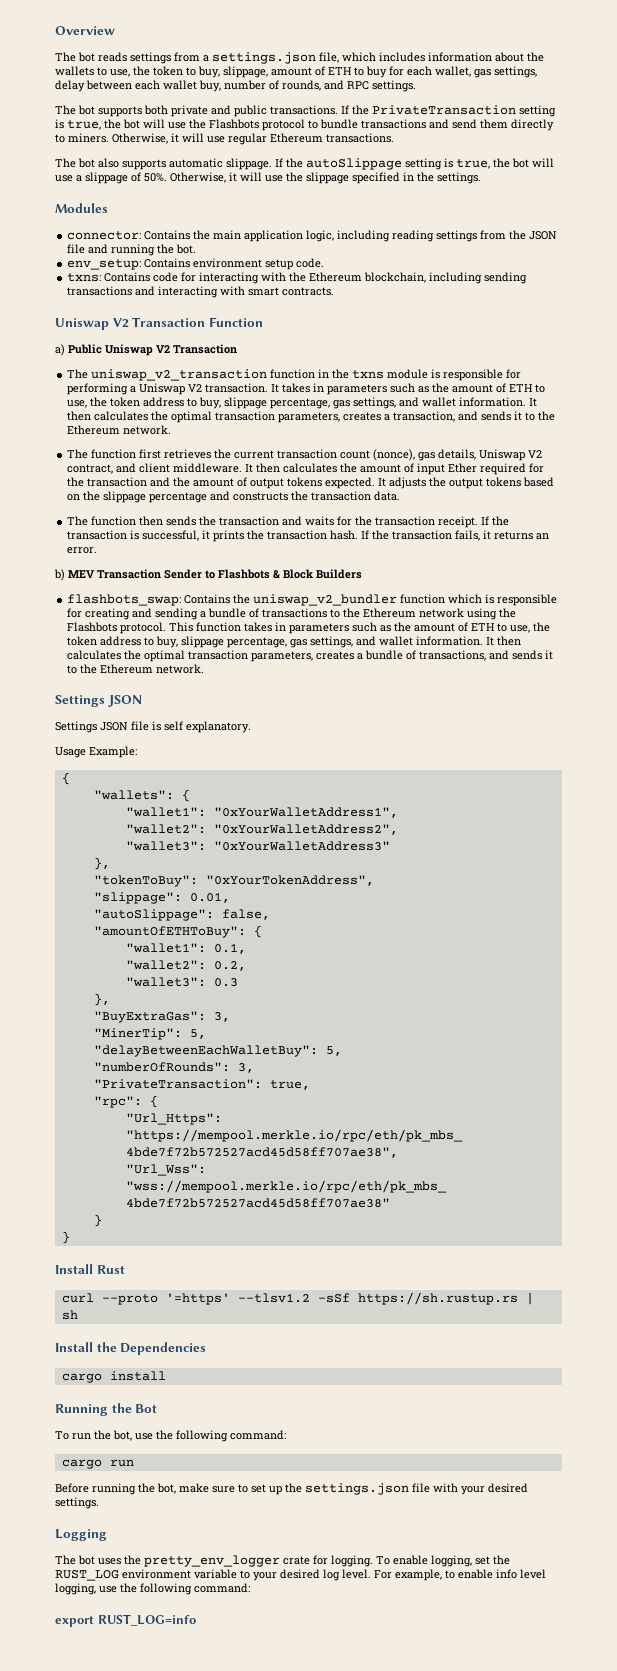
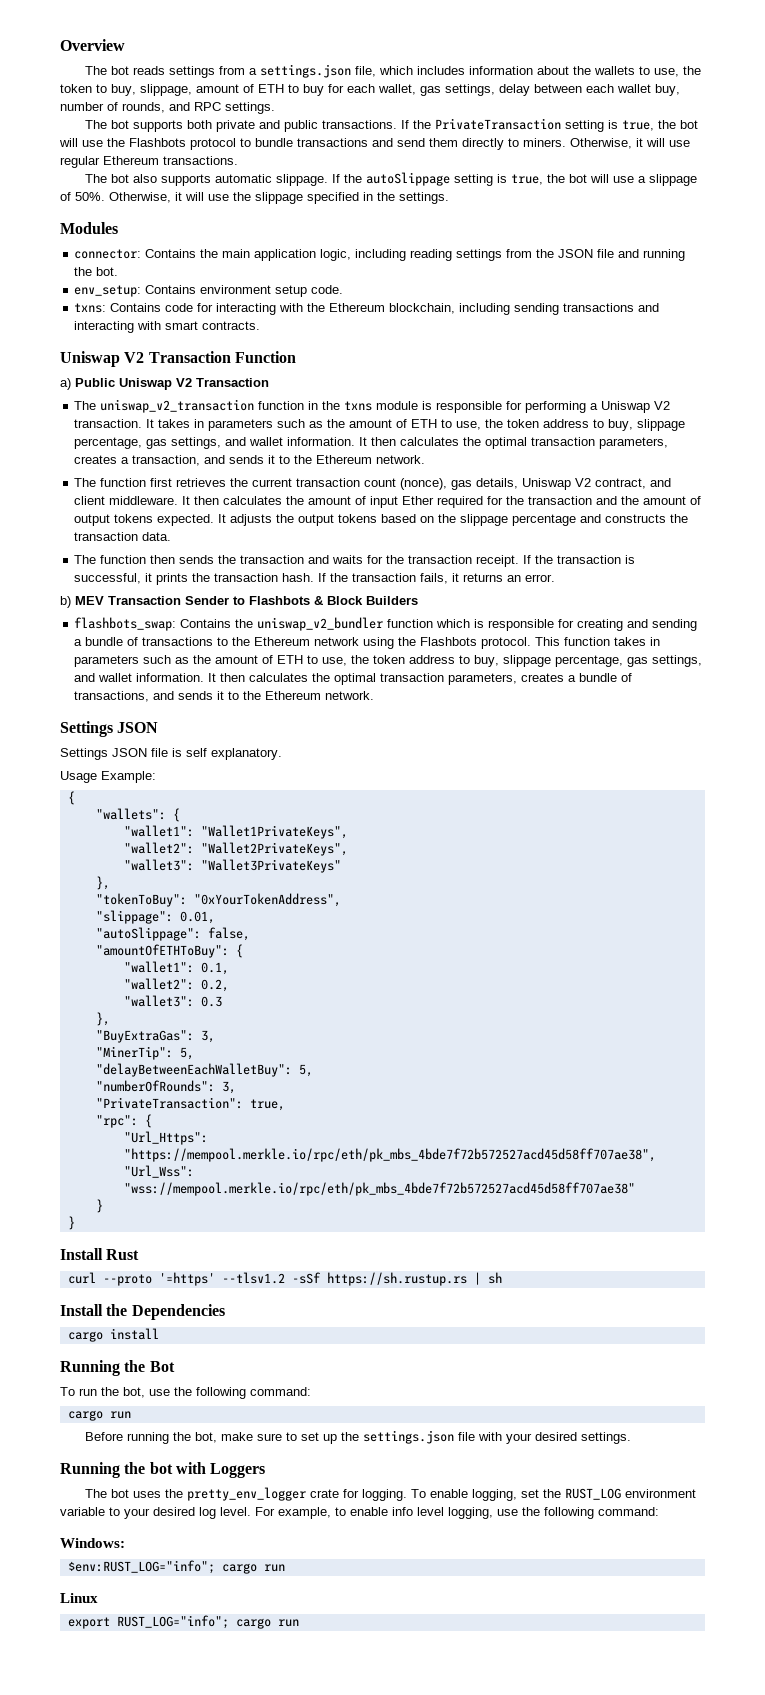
- "wallet1": "0xYourWalletAddress1",
- "wallet2": "0xYourWalletAddress2",
- "wallet3": "0xYourWalletAddress3"
+ "wallet1": "Wallet1PrivateKeys",
+ "wallet2": "Wallet2PrivateKeys",
+ "wallet3": "Wallet3PrivateKeys"
- Logging
+ Running the bot with Loggers
- export RUST_LOG=info
+ Windows:
+ $env:RUST_LOG="info"; cargo run
+ Linux
+ export RUST_LOG="info"; cargo run

